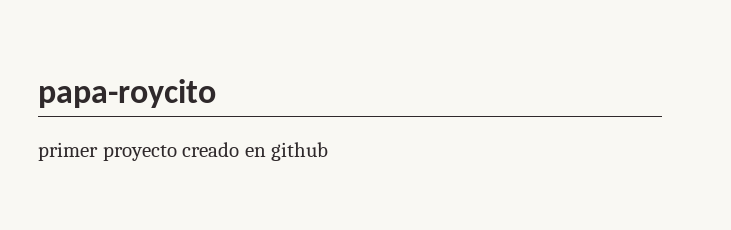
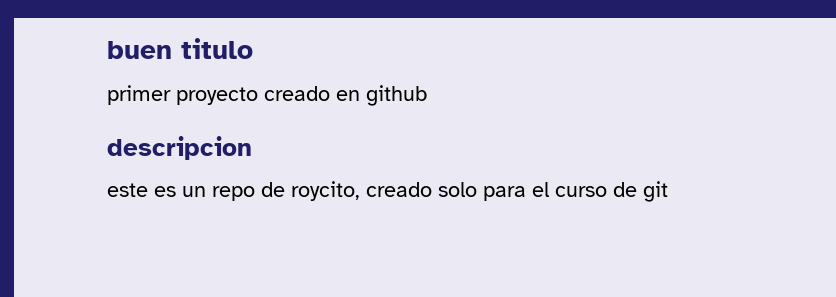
- papa-roycito
+ buen titulo
+ descripcion
+ este es un repo de roycito, creado solo para el curso de git

